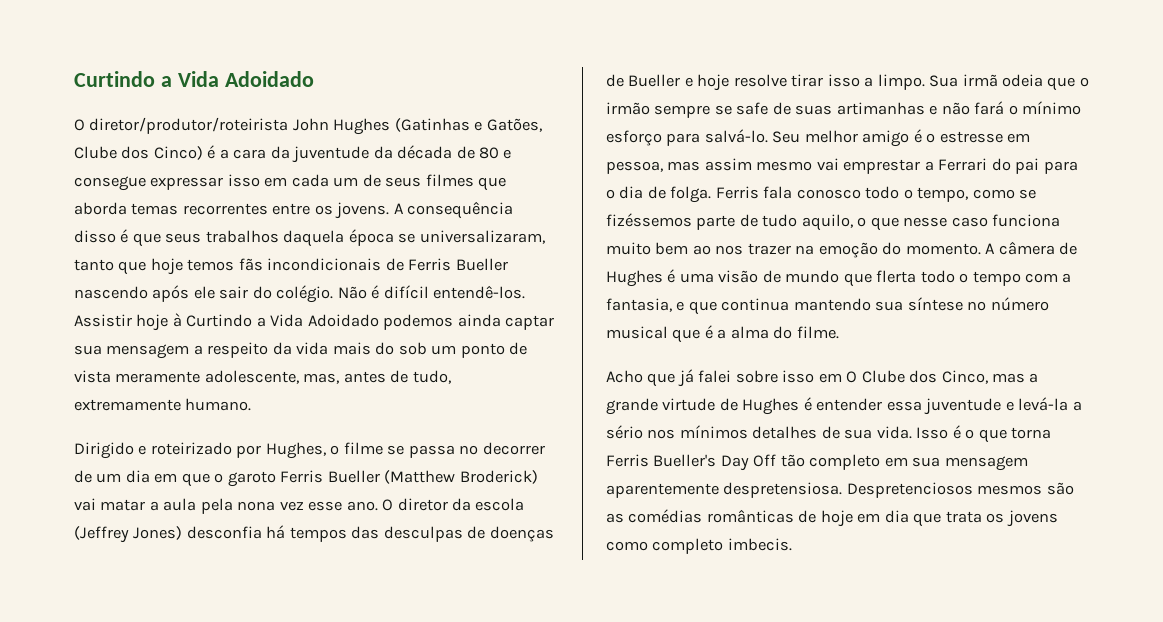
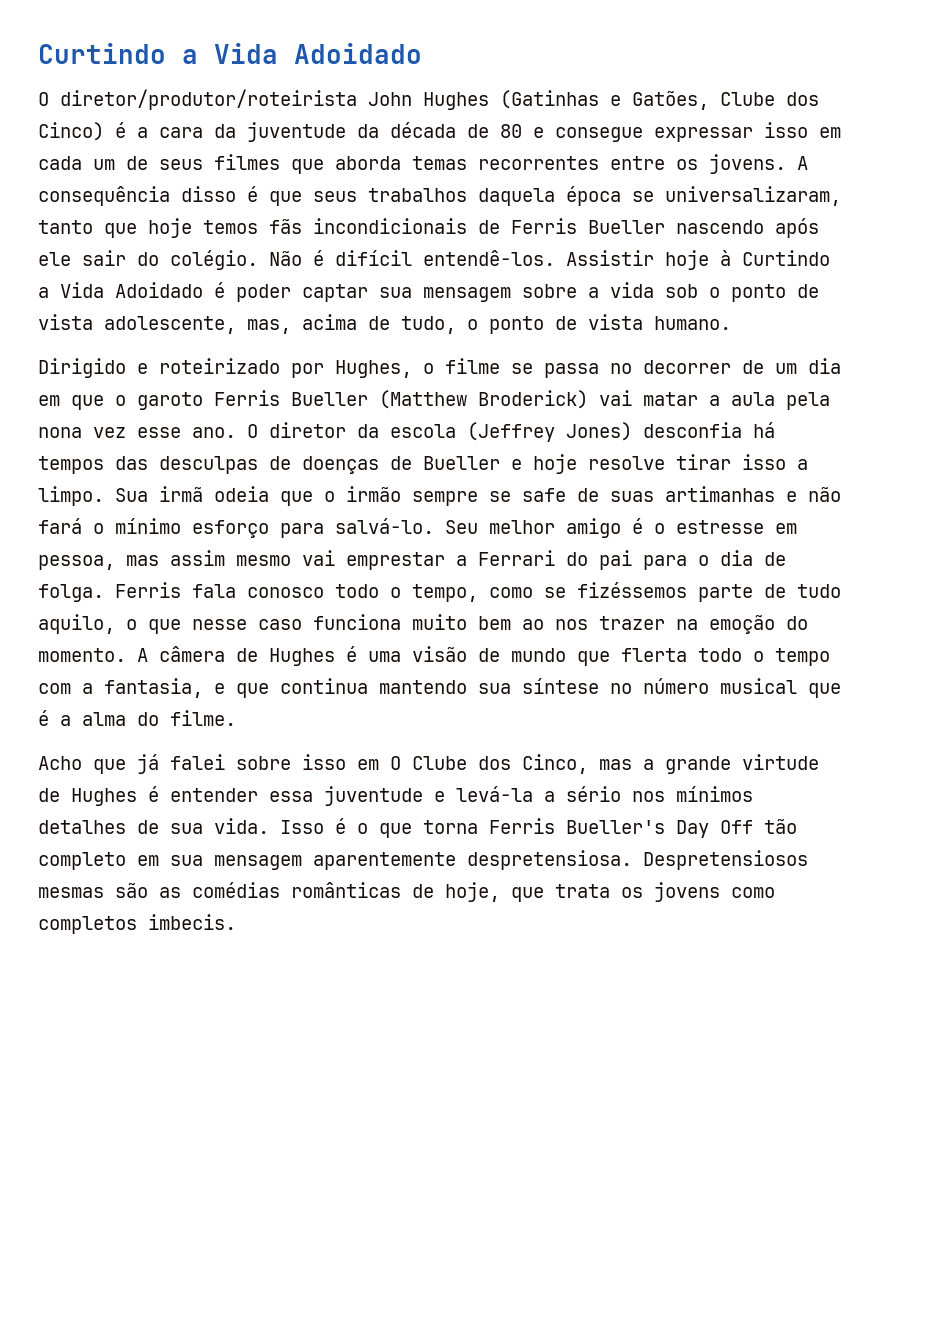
- Assistir hoje à Curtindo a Vida Adoidado podemos ainda captar sua mensagem a respeito da vida mais do sob um ponto de vista meramente adolescente, mas, antes de tudo, extremamente humano.
+ Assistir hoje à Curtindo a Vida Adoidado é poder captar sua mensagem sobre a vida sob o ponto de vista adolescente, mas, acima de tudo, o ponto de vista humano.
- Despretenciosos mesmos são as comédias românticas de hoje em dia que trata os jovens como completo imbecis.
+ Despretensiosos mesmas são as comédias românticas de hoje, que trata os jovens como completos imbecis.

